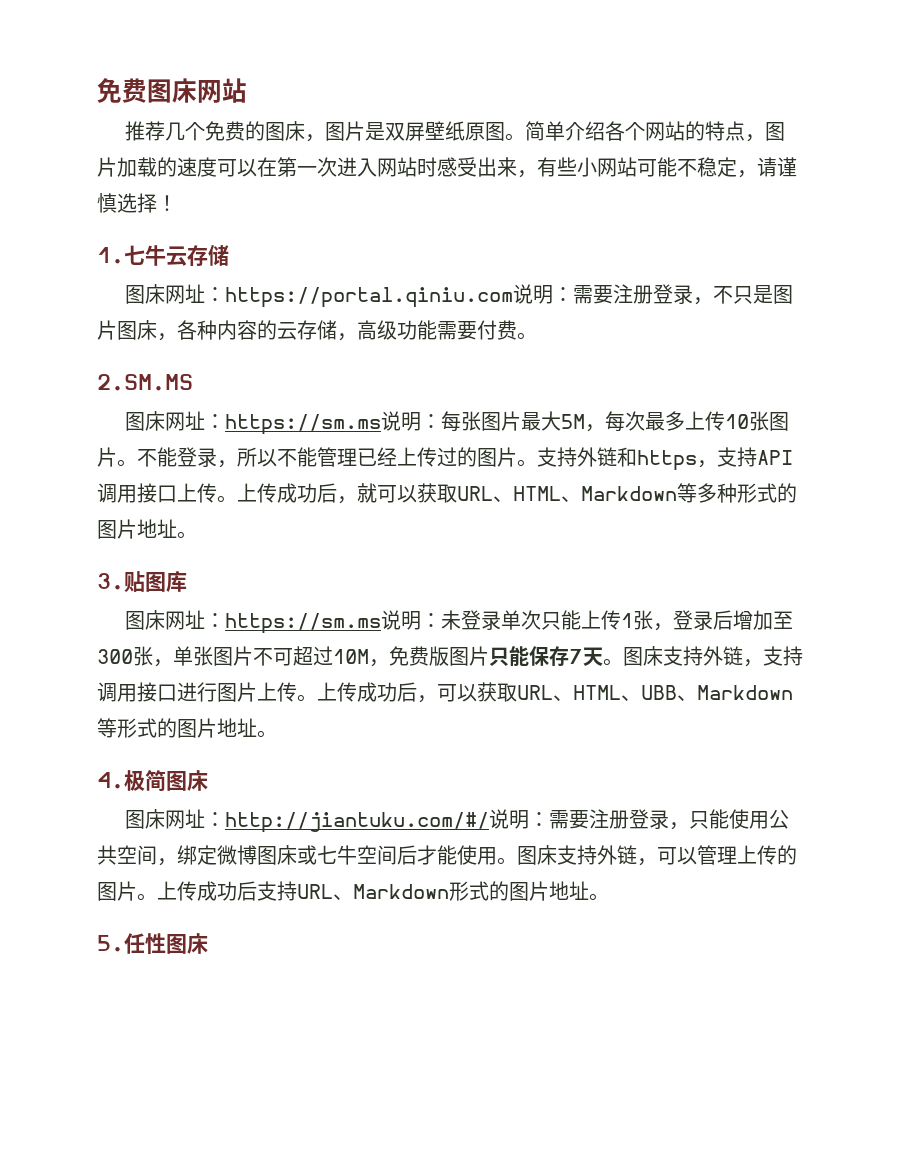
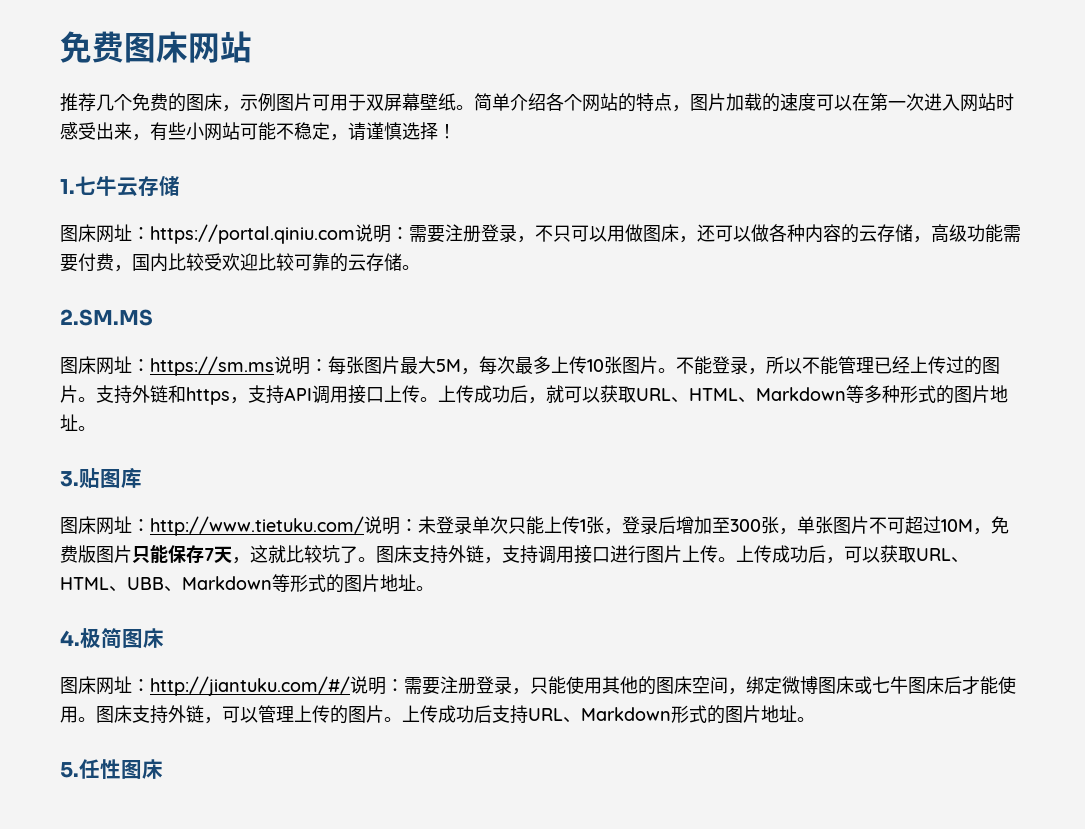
- 推荐几个免费的图床，图片是双屏壁纸原图。
+ 推荐几个免费的图床，示例图片可用于双屏幕壁纸。
- 图床网址：https://portal.qiniu.com说明：需要注册登录，不只是图片图床，各种内容的云存储，高级功能需要付费。
+ 图床网址：https://portal.qiniu.com说明：需要注册登录，不只可以用做图床，还可以做各种内容的云存储，高级功能需要付费，国内比较受欢迎比较可靠的云存储。
- 图床网址：https://sm.ms说明：未登录单次只能上传1张，登录后增加至300张，单张图片不可超过10M，免费版图片只能保存7天。
+ 图床网址：http://www.tietuku.com/说明：未登录单次只能上传1张，登录后增加至300张，单张图片不可超过10M，免费版图片只能保存7天，这就比较坑了。
- 图床网址：http://jiantuku.com/#/说明：需要注册登录，只能使用公共空间，绑定微博图床或七牛空间后才能使用。
+ 图床网址：http://jiantuku.com/#/说明：需要注册登录，只能使用其他的图床空间，绑定微博图床或七牛图床后才能使用。

